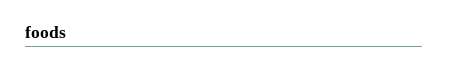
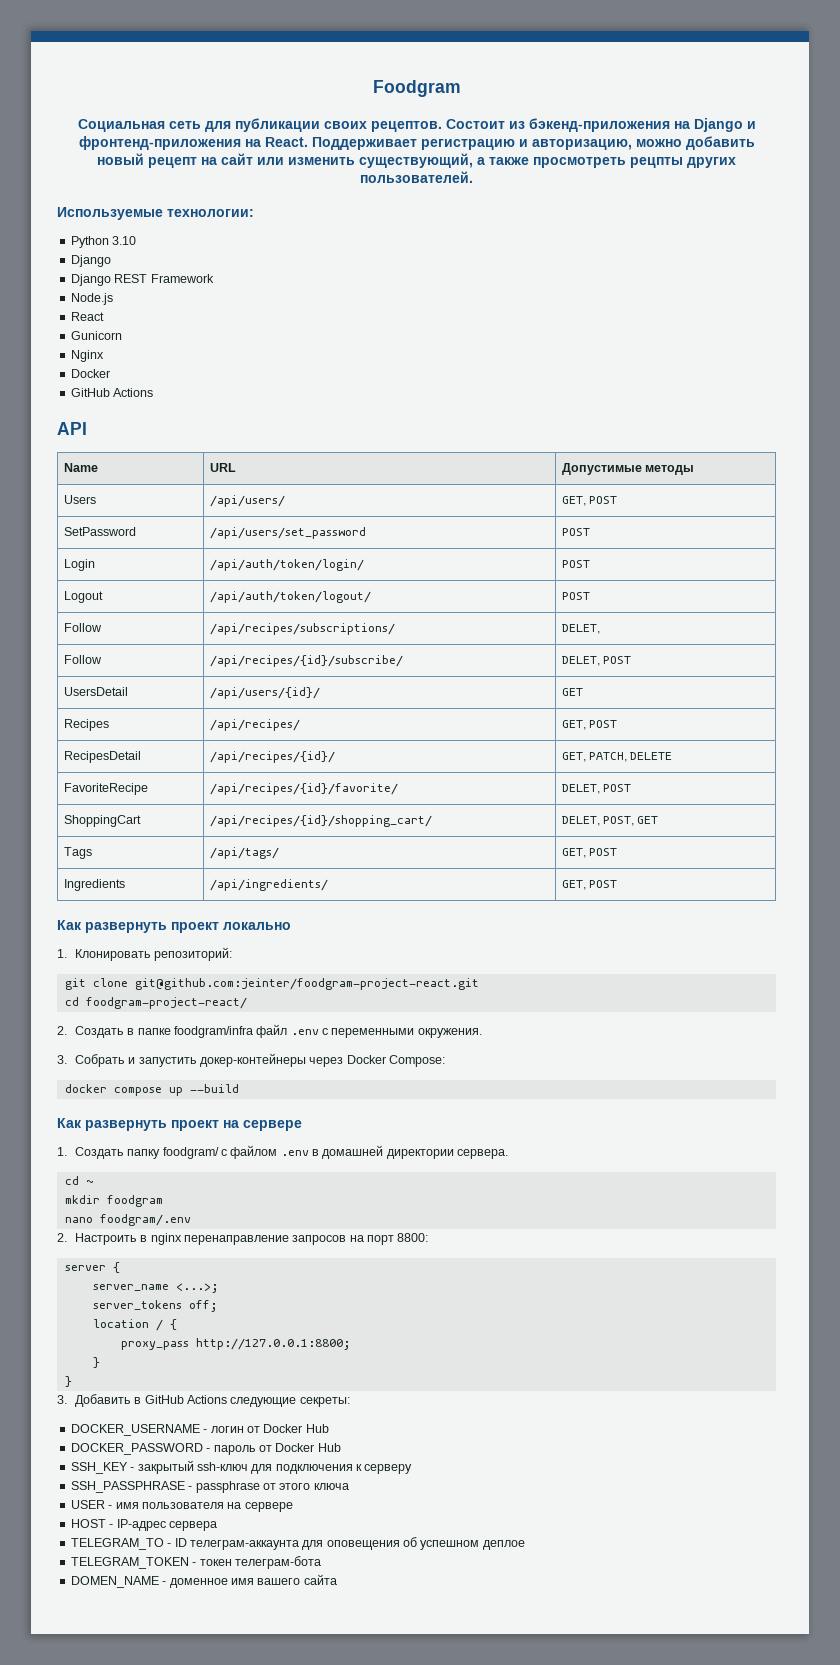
- foods
+ Foodgram
+ Cоциальная сеть для публикации своих рецептов. Состоит из бэкенд-приложения на Django и фронтенд-приложения на React. Поддерживает регистрацию и авторизацию, можно добавить новый рецепт на сайт или изменить существующий, а также просмотреть рецпты других пользователей.
+ Используемые технологии:
+ Python 3.10
+ Django
+ Django REST Framework
+ Node.js
+ React
+ Gunicorn
+ Nginx
+ Docker
+ GitHub Actions
+ API
+ Name | URL | Допустимые методы
+ Users | /api/users/ | GET, POST
+ SetPassword | /api/users/set_password | POST
+ Login | /api/auth/token/login/ | POST
+ Logout | /api/auth/token/logout/ | POST
+ Follow | /api/recipes/subscriptions/ | DELET,
+ Follow | /api/recipes/{id}/subscribe/ | DELET, POST
+ UsersDetail | /api/users/{id}/ | GET
+ Recipes | /api/recipes/ | GET, POST
+ RecipesDetail | /api/recipes/{id}/ | GET, PATCH, DELETE
+ FavoriteRecipe | /api/recipes/{id}/favorite/ | DELET, POST
+ ShoppingCart | /api/recipes/{id}/shopping_cart/ | DELET, POST, GET
+ Tags | /api/tags/ | GET, POST
+ Ingredients | /api/ingredients/ | GET, POST
+ Как развернуть проект локально
+ 1. Клонировать репозиторий:
+ git clone git@github.com:jeinter/foodgram-project-react.git
+ cd foodgram-project-react/
+ 2. Создать в папке foodgram/infra файл .env с переменными окружения.
+ 3. Собрать и запустить докер-контейнеры через Docker Compose:
+ docker compose up --build
+ Как развернуть проект на сервере
+ 1. Создать папку foodgram/ с файлом .env в домашней директории сервера.
+ cd ~
+ mkdir foodgram
+ nano foodgram/.env
+ 2. Настроить в nginx перенаправление запросов на порт 8800:
+ server {
+ server_name <...>;
+ server_tokens off;
+ location / {
+ proxy_pass http://127.0.0.1:8800;
+ }
+ }
+ 3. Добавить в GitHub Actions следующие секреты:
+ DOCKER_USERNAME - логин от Docker Hub
+ DOCKER_PASSWORD - пароль от Docker Hub
+ SSH_KEY - закрытый ssh-ключ для подключения к серверу
+ SSH_PASSPHRASE - passphrase от этого ключа
+ USER - имя пользователя на сервере
+ HOST - IP-адрес сервера
+ TELEGRAM_TO - ID телеграм-аккаунта для оповещения об успешном деплое
+ TELEGRAM_TOKEN - токен телеграм-бота
+ DOMEN_NAME - доменное имя вашего сайта

